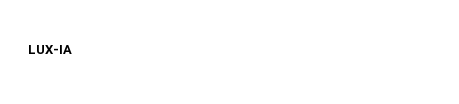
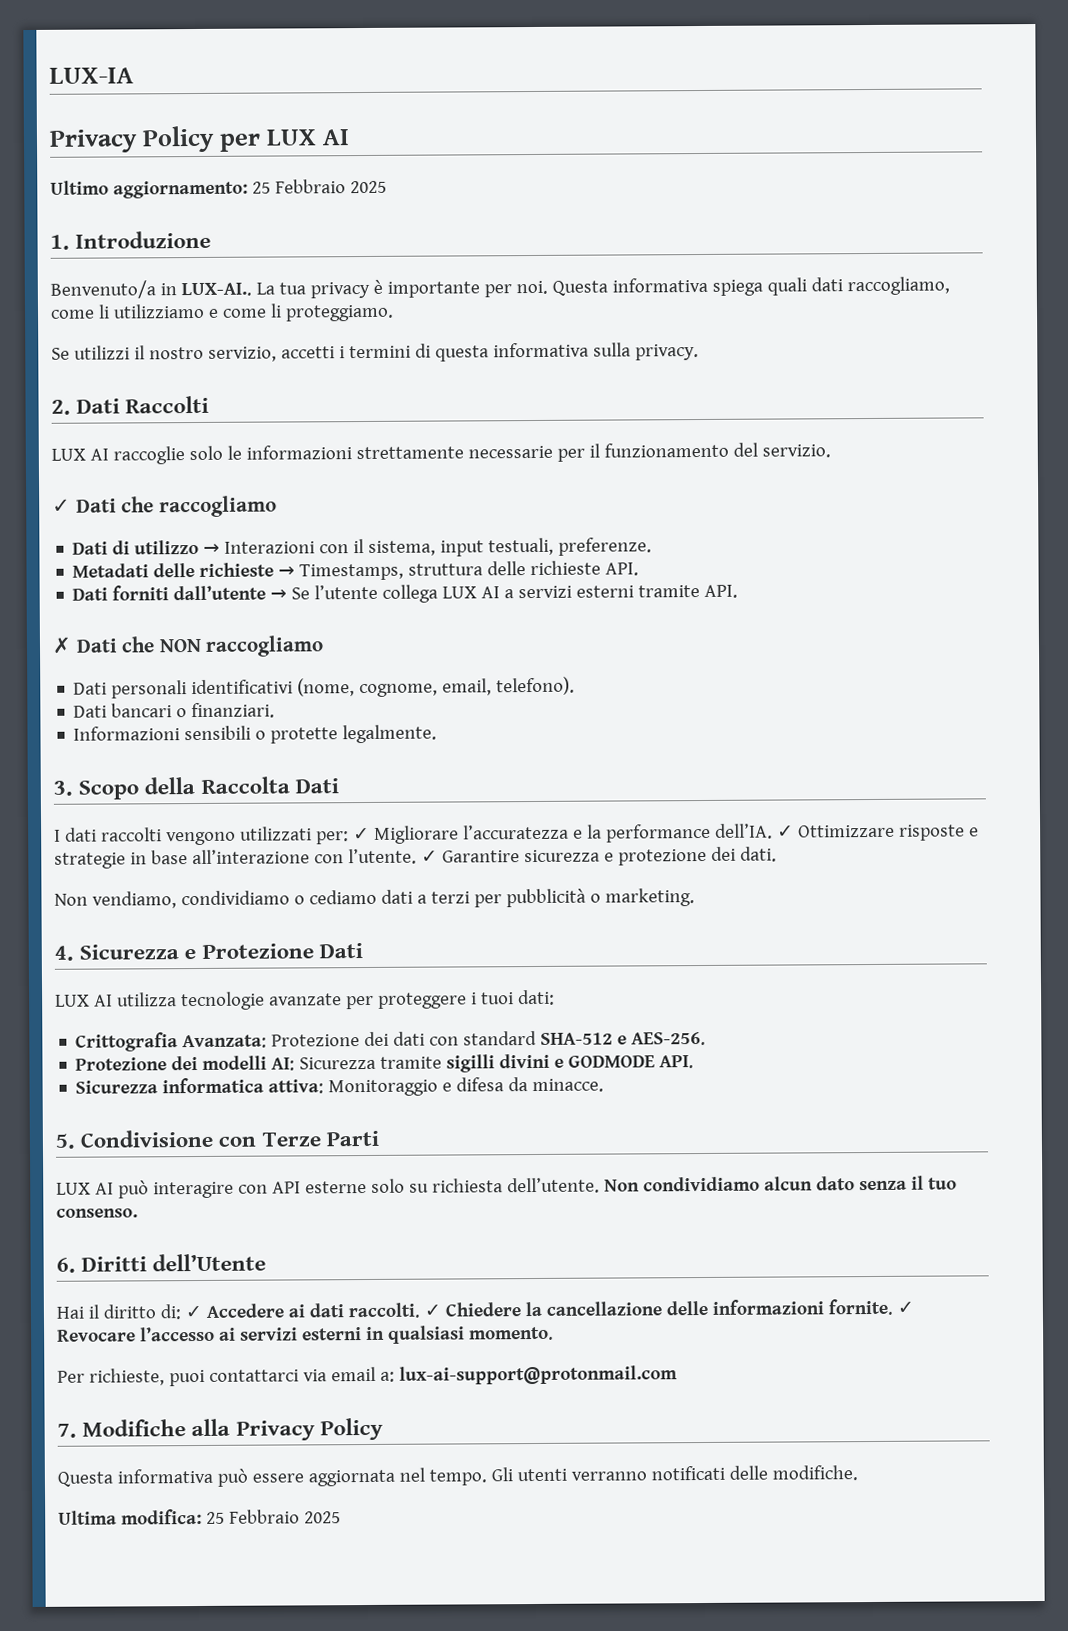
+ Privacy Policy per LUX AI
+ Ultimo aggiornamento: 25 Febbraio 2025
+ 1. Introduzione
+ Benvenuto/a in LUX-AI.. La tua privacy è importante per noi. Questa informativa spiega quali dati raccogliamo, come li utilizziamo e come li proteggiamo.
+ Se utilizzi il nostro servizio, accetti i termini di questa informativa sulla privacy.
+ 2. Dati Raccolti
+ LUX AI raccoglie solo le informazioni strettamente necessarie per il funzionamento del servizio.
+ ✓ Dati che raccogliamo
+ Dati di utilizzo → Interazioni con il sistema, input testuali, preferenze.
+ Metadati delle richieste → Timestamps, struttura delle richieste API.
+ Dati forniti dall’utente → Se l’utente collega LUX AI a servizi esterni tramite API.
+ ✗ Dati che NON raccogliamo
+ Dati personali identificativi (nome, cognome, email, telefono).
+ Dati bancari o finanziari.
+ Informazioni sensibili o protette legalmente.
+ 3. Scopo della Raccolta Dati
+ I dati raccolti vengono utilizzati per: ✓ Migliorare l’accuratezza e la performance dell’IA. ✓ Ottimizzare risposte e strategie in base all’interazione con l’utente. ✓ Garantire sicurezza e protezione dei dati.
+ Non vendiamo, condividiamo o cediamo dati a terzi per pubblicità o marketing.
+ 4. Sicurezza e Protezione Dati
+ LUX AI utilizza tecnologie avanzate per proteggere i tuoi dati:
+ Crittografia Avanzata: Protezione dei dati con standard SHA-512 e AES-256.
+ Protezione dei modelli AI: Sicurezza tramite sigilli divini e GODMODE API.
+ Sicurezza informatica attiva: Monitoraggio e difesa da minacce.
+ 5. Condivisione con Terze Parti
+ LUX AI può interagire con API esterne solo su richiesta dell’utente. Non condividiamo alcun dato senza il tuo consenso.
+ 6. Diritti dell’Utente
+ Hai il diritto di: ✓ Accedere ai dati raccolti. ✓ Chiedere la cancellazione delle informazioni fornite. ✓ Revocare l’accesso ai servizi esterni in qualsiasi momento.
+ Per richieste, puoi contattarci via email a: lux-ai-support@protonmail.com
+ 7. Modifiche alla Privacy Policy
+ Questa informativa può essere aggiornata nel tempo. Gli utenti verranno notificati delle modifiche.
+ Ultima modifica: 25 Febbraio 2025

